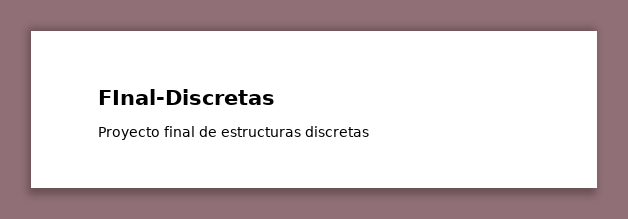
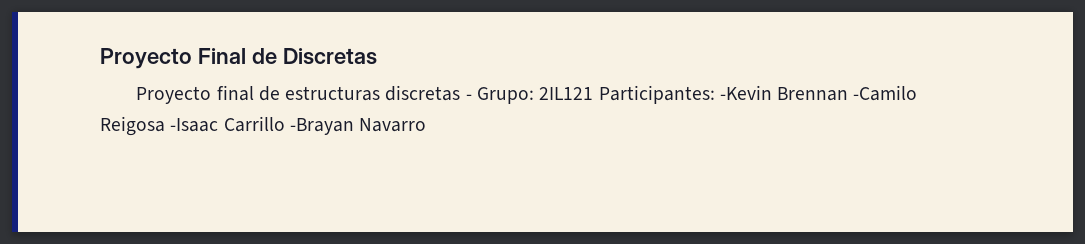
- FInal-Discretas
+ Proyecto Final de Discretas
- Proyecto final de estructuras discretas
+ Proyecto final de estructuras discretas - Grupo: 2IL121 Participantes: -Kevin Brennan -Camilo Reigosa -Isaac Carrillo -Brayan Navarro

